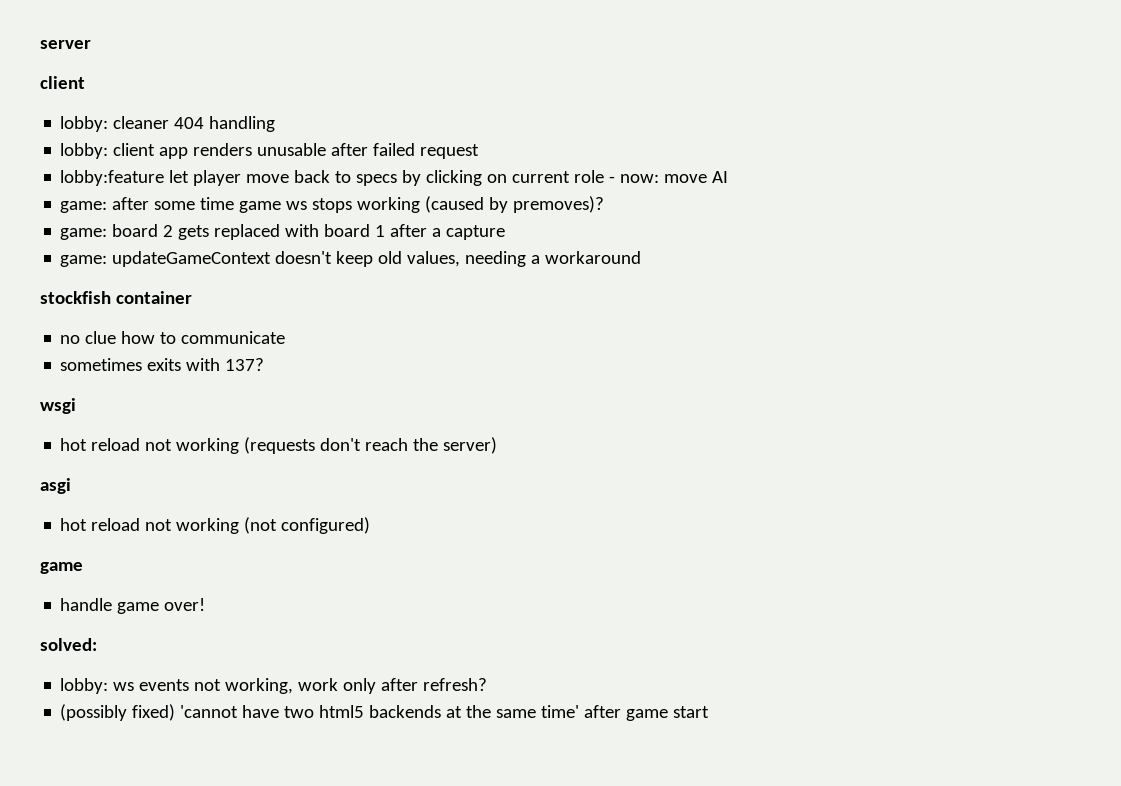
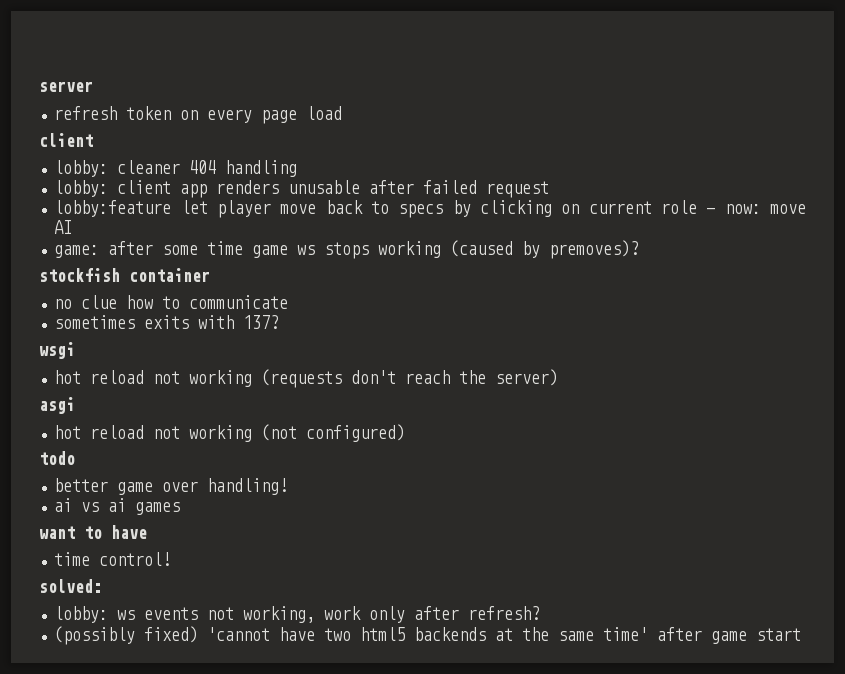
+ refresh token on every page load
- game: board 2 gets replaced with board 1 after a capture
- game: updateGameContext doesn't keep old values, needing a workaround
  hot reload not working (not configured)
- game
- handle game over!
+ todo
+ better game over handling!
+ ai vs ai games
+ want to have
+ time control!

